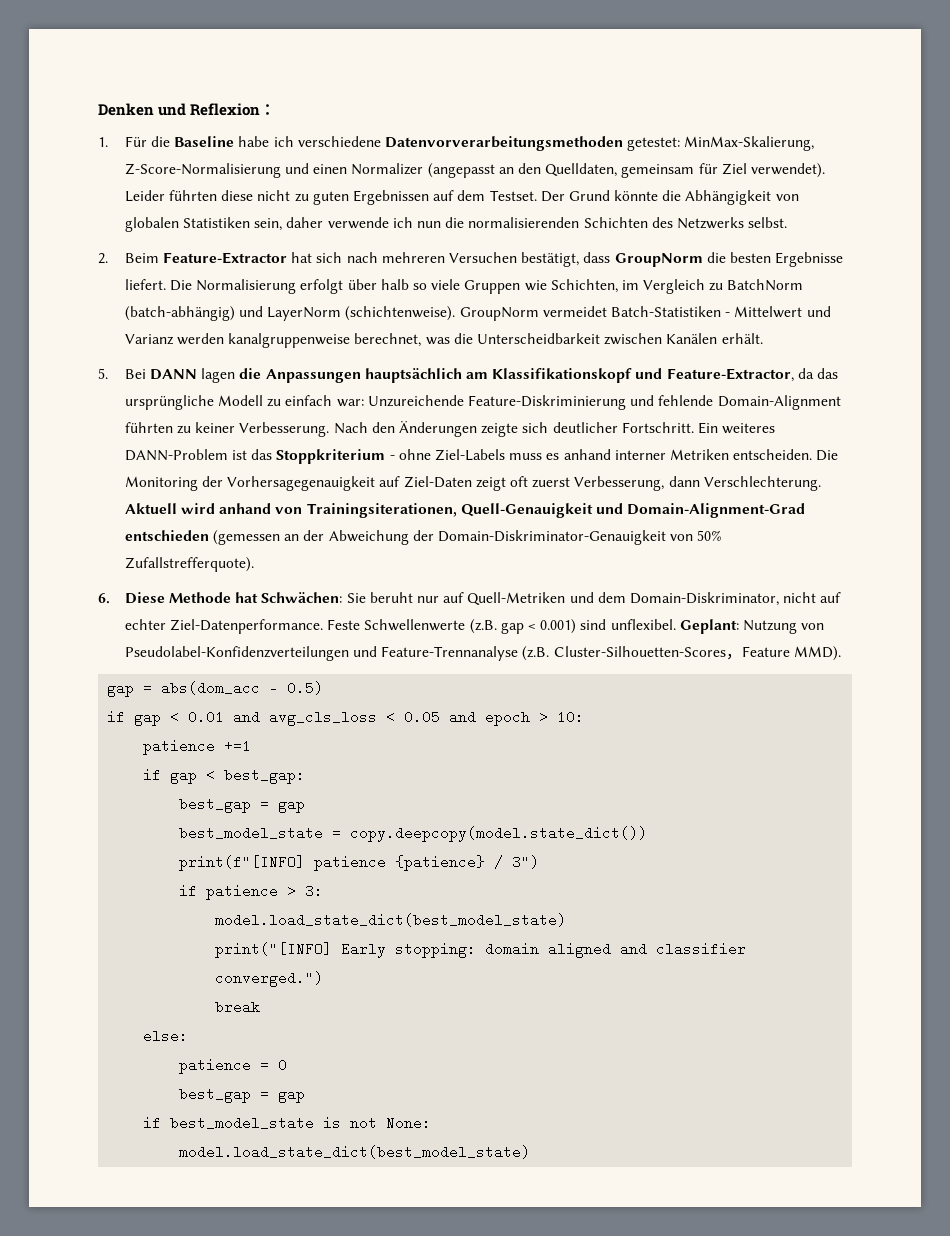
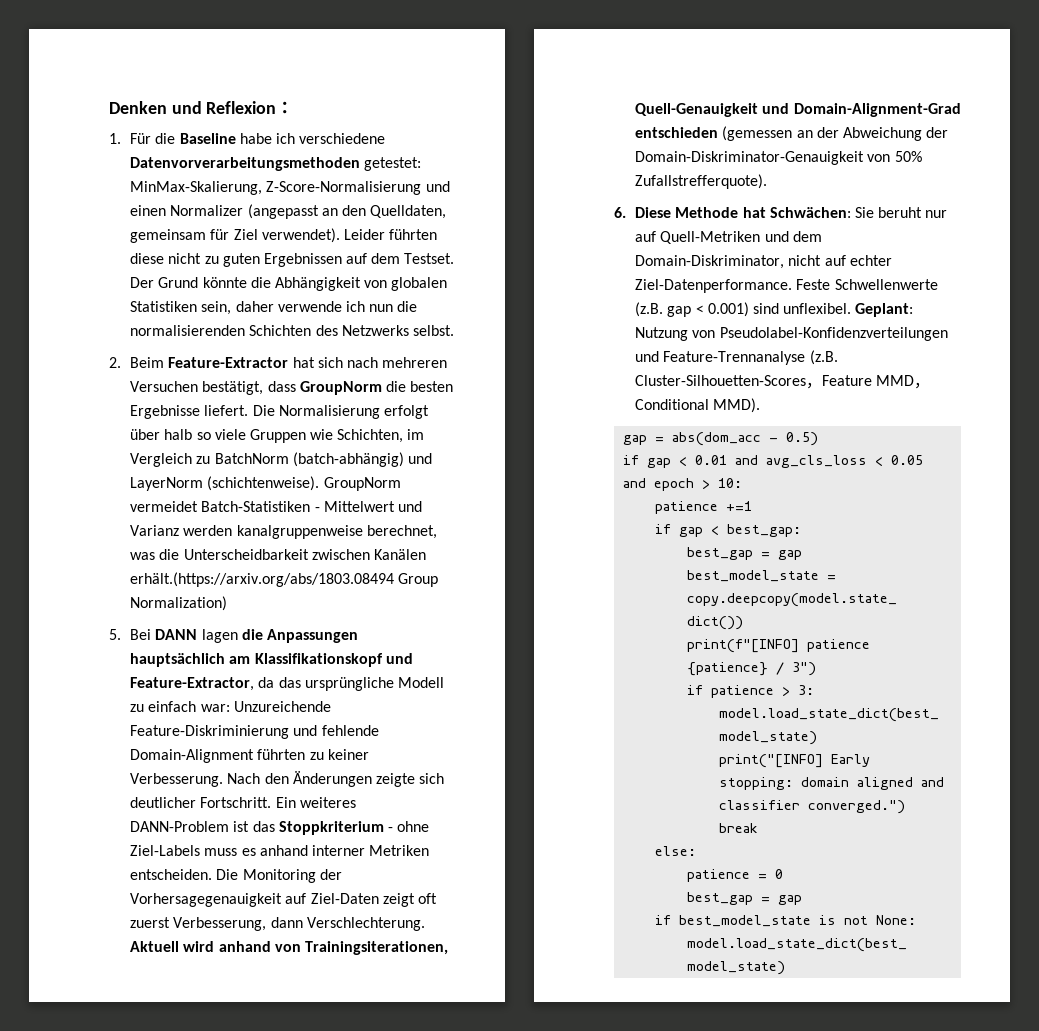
- GroupNorm vermeidet Batch-Statistiken - Mittelwert und Varianz werden kanalgruppenweise berechnet, was die Unterscheidbarkeit zwischen Kanälen erhält.
+ GroupNorm vermeidet Batch-Statistiken - Mittelwert und Varianz werden kanalgruppenweise berechnet, was die Unterscheidbarkeit zwischen Kanälen erhält.(https://arxiv.org/abs/1803.08494 Group Normalization)
- Geplant: Nutzung von Pseudolabel-Konfidenzverteilungen und Feature-Trennanalyse (z.B. Cluster-Silhouetten-Scores，Feature MMD).
+ Geplant: Nutzung von Pseudolabel-Konfidenzverteilungen und Feature-Trennanalyse (z.B. Cluster-Silhouetten-Scores，Feature MMD，Conditional MMD).

